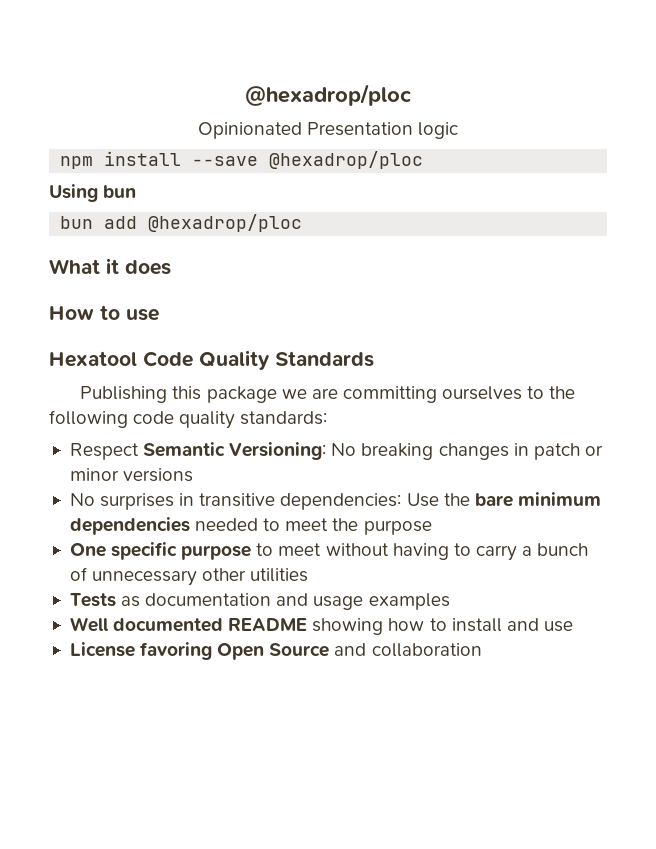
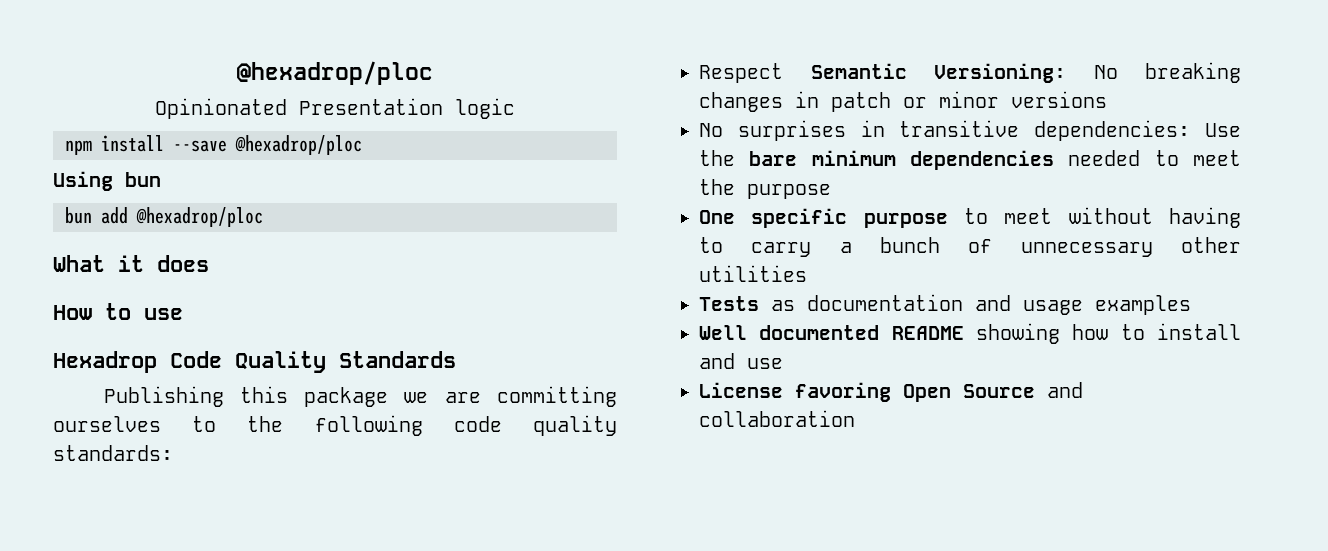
- Hexatool Code Quality Standards
+ Hexadrop Code Quality Standards

